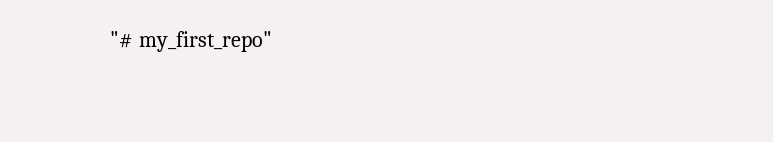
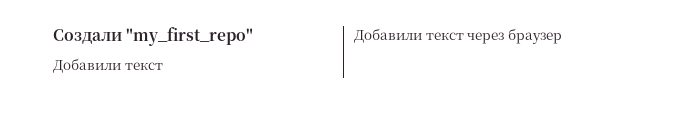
- "# my_first_repo"
+ Создали "my_first_repo"
+ Добавили текст
+ Добавили текст через браузер

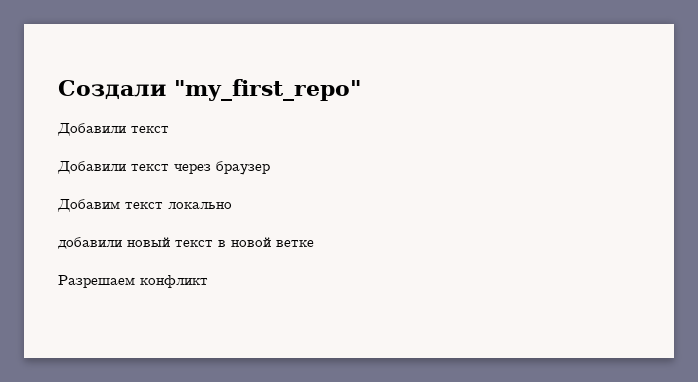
+ Добавим текст локально
+ добавили новый текст в новой ветке
+ Разрешаем конфликт

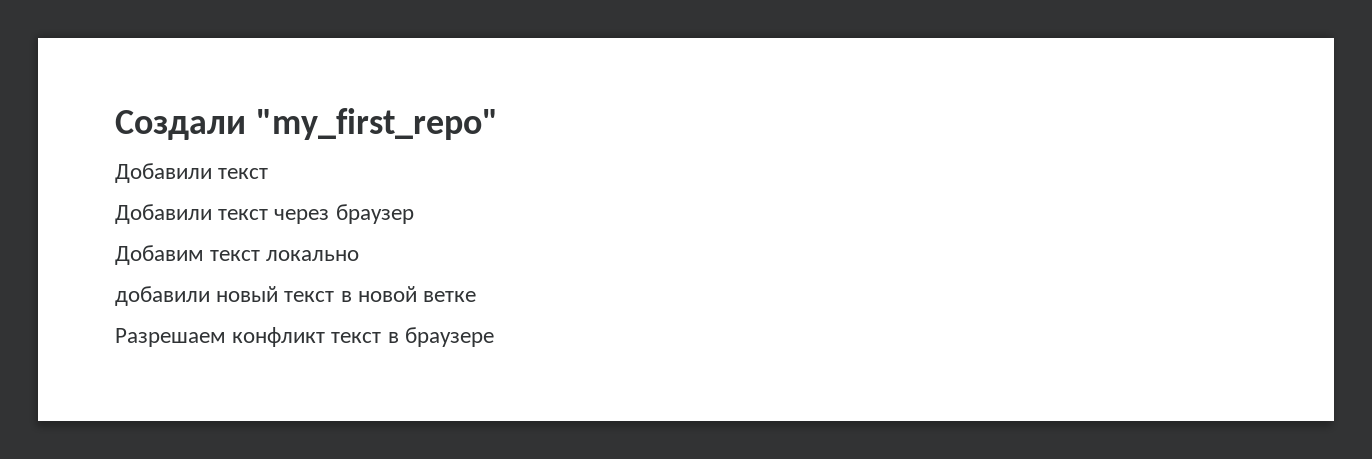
- Разрешаем конфликт
+ Разрешаем конфликт текст в браузере

